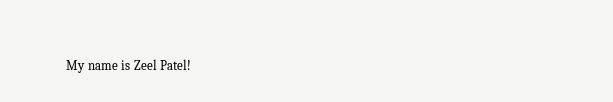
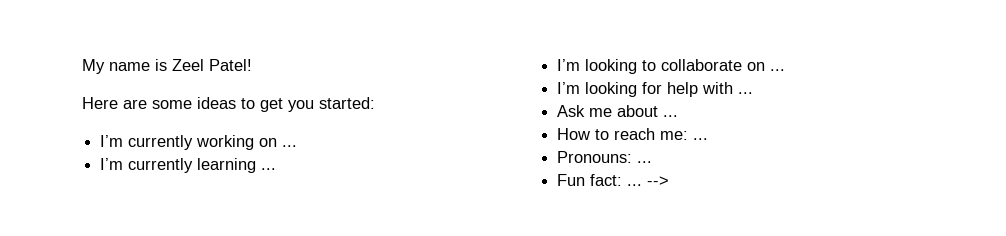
+ Here are some ideas to get you started:
+ I’m currently working on ...
+ I’m currently learning ...
+ I’m looking to collaborate on ...
+ I’m looking for help with ...
+ Ask me about ...
+ How to reach me: ...
+ Pronouns: ...
+ Fun fact: ... -->

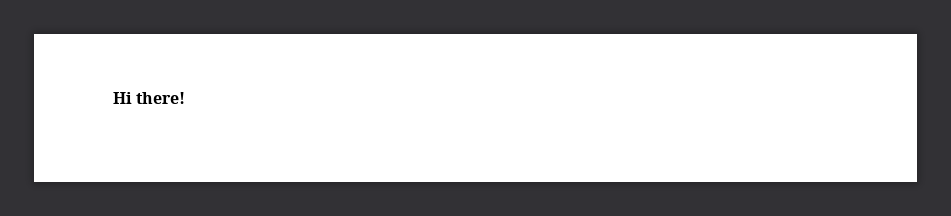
- My name is Zeel Patel!
- Here are some ideas to get you started:
- I’m currently working on ...
- I’m currently learning ...
- I’m looking to collaborate on ...
- I’m looking for help with ...
- Ask me about ...
- How to reach me: ...
- Pronouns: ...
- Fun fact: ... -->
+ Hi there!

